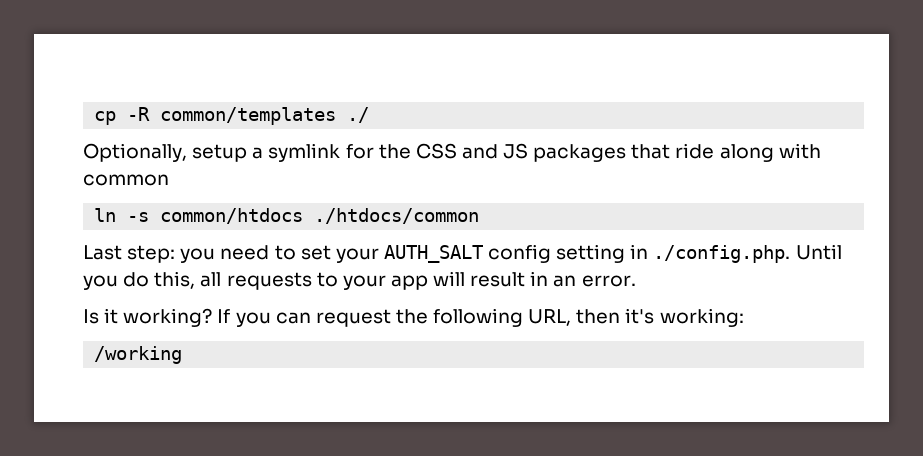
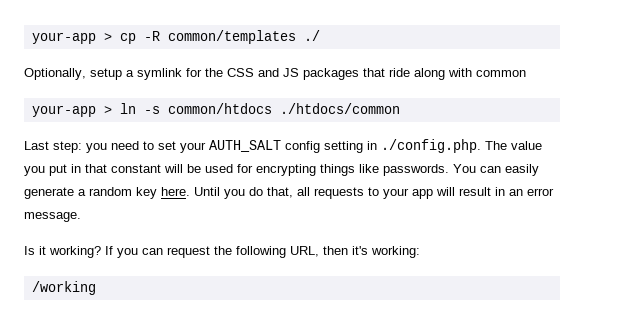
- cp -R common/templates ./
+ your-app > cp -R common/templates ./
- ln -s common/htdocs ./htdocs/common
+ your-app > ln -s common/htdocs ./htdocs/common
- Last step: you need to set your AUTH_SALT config setting in ./config.php. Until you do this, all requests to your app will result in an error.
+ Last step: you need to set your AUTH_SALT config setting in ./config.php. The value you put in that constant will be used for encrypting things like passwords. You can easily generate a random key here. Until you do that, all requests to your app will result in an error message.

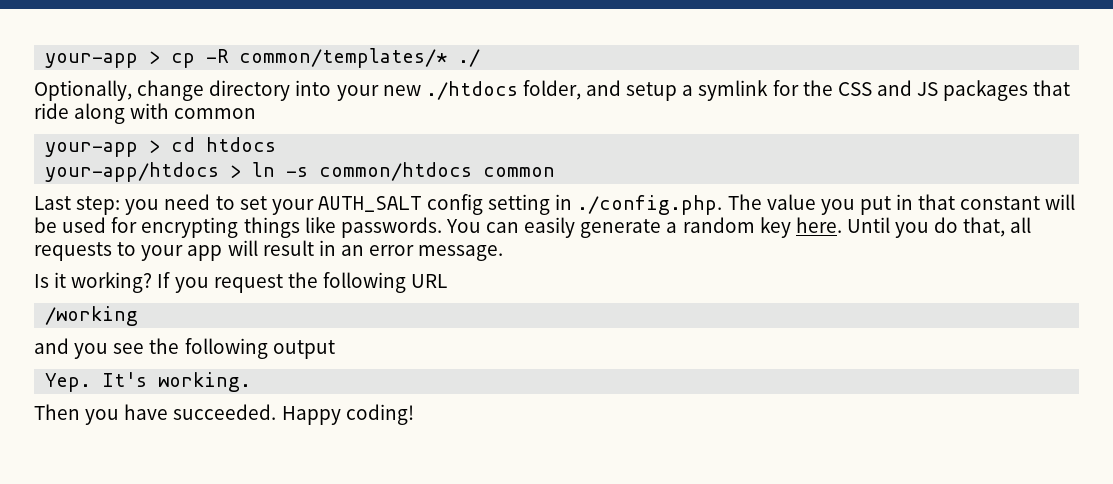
- your-app > cp -R common/templates ./
+ your-app > cp -R common/templates/* ./
- Optionally, setup a symlink for the CSS and JS packages that ride along with common
+ Optionally, change directory into your new ./htdocs folder, and setup a symlink for the CSS and JS packages that ride along with common
- your-app > ln -s common/htdocs ./htdocs/common
+ your-app > cd htdocs
+ your-app/htdocs > ln -s common/htdocs common
- If you can request the following URL, then it's working:
+ If you request the following URL
  /working
+ and you see the following output
+ Yep. It's working.
+ Then you have succeeded. Happy coding!

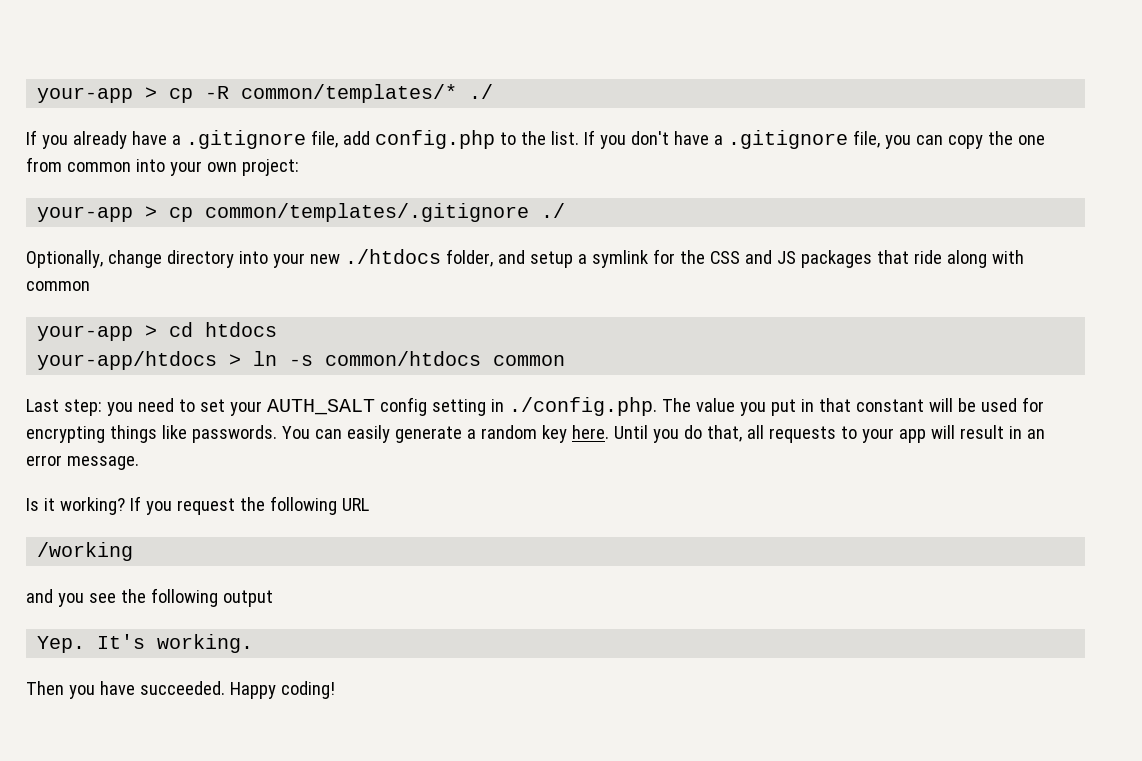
+ If you already have a .gitignore file, add config.php to the list. If you don't have a .gitignore file, you can copy the one from common into your own project:
+ your-app > cp common/templates/.gitignore ./

